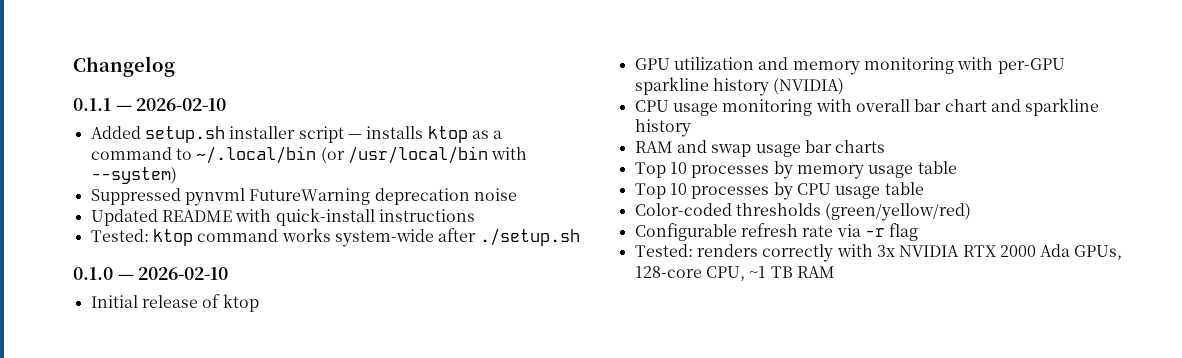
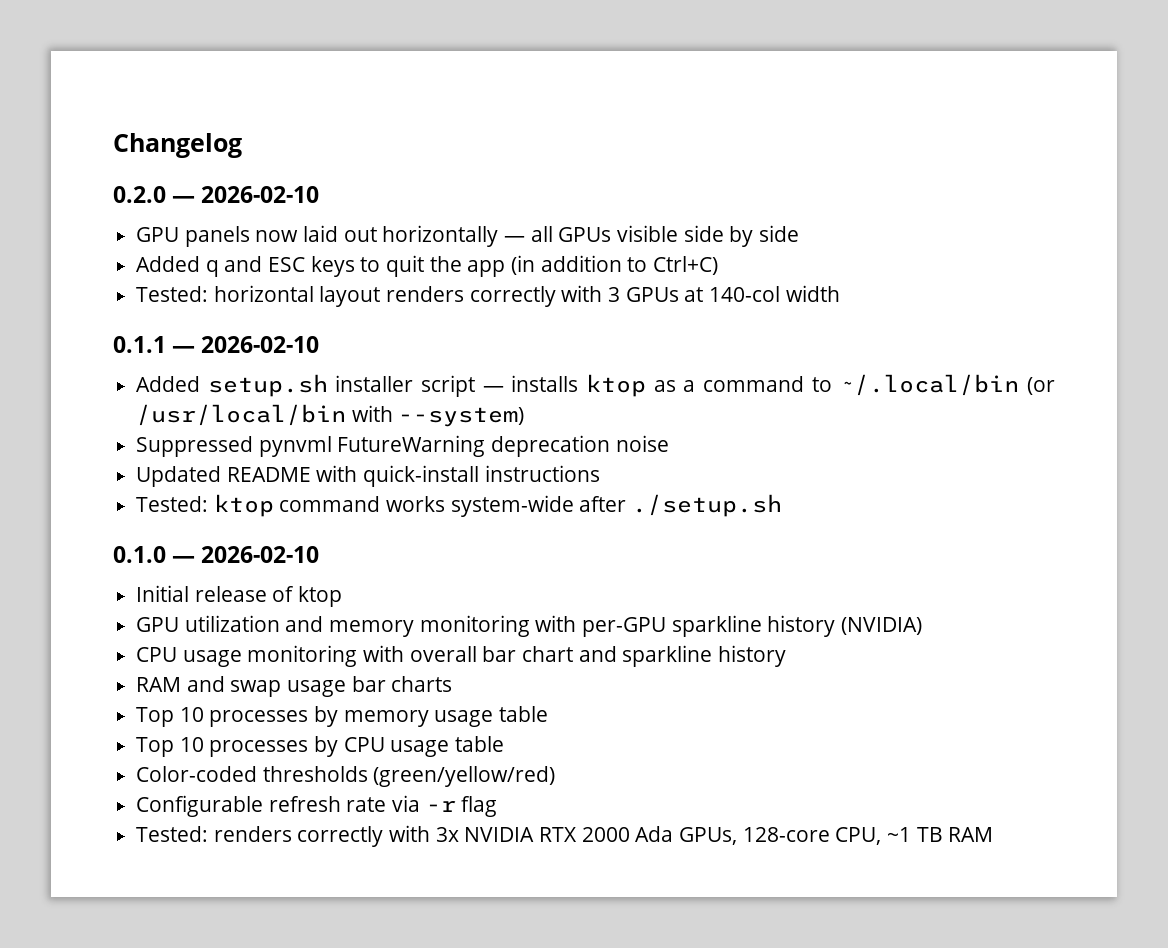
+ 0.2.0 — 2026-02-10
+ GPU panels now laid out horizontally — all GPUs visible side by side
+ Added q and ESC keys to quit the app (in addition to Ctrl+C)
+ Tested: horizontal layout renders correctly with 3 GPUs at 140-col width

